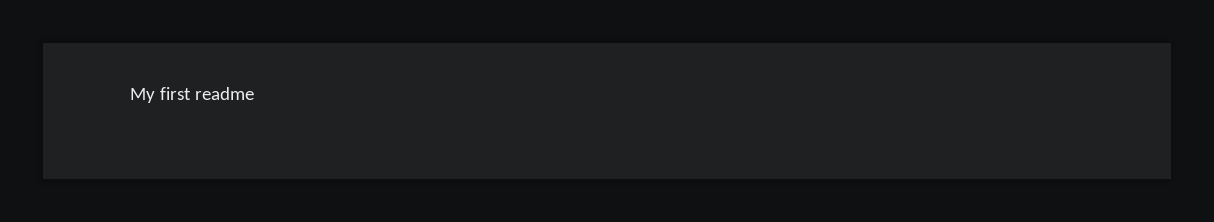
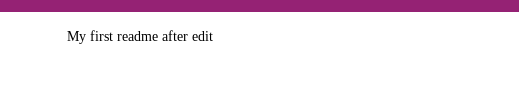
- My first readme
+ My first readme after edit

